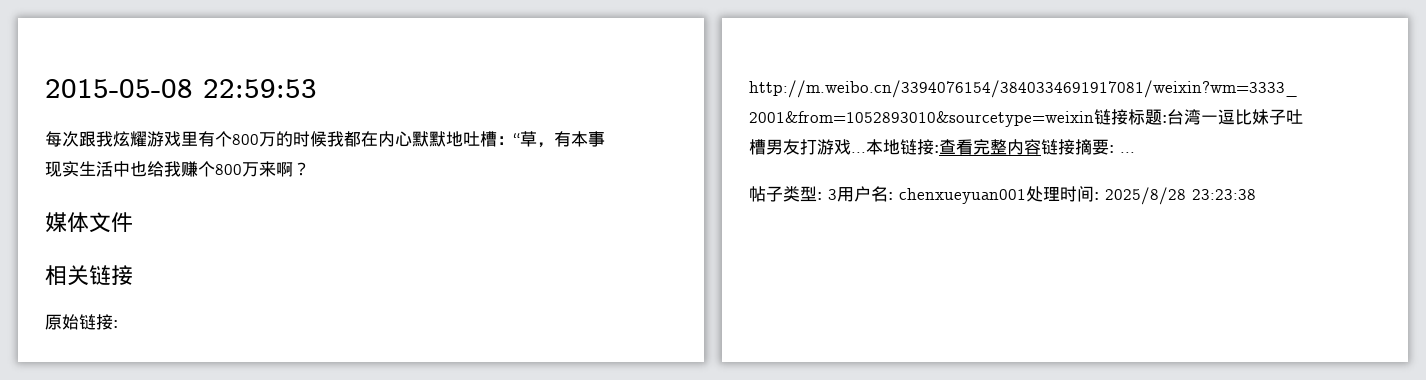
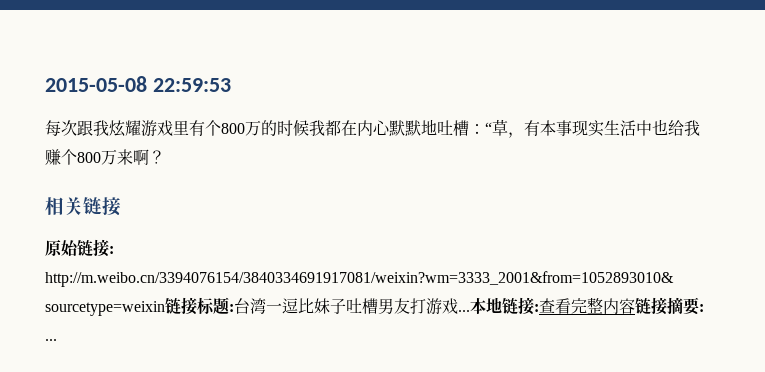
- 媒体文件
- 帖子类型: 3用户名: chenxueyuan001处理时间: 2025/8/28 23:23:38

